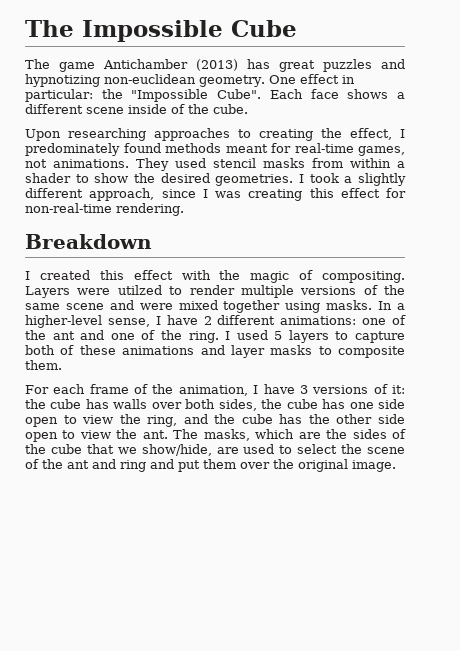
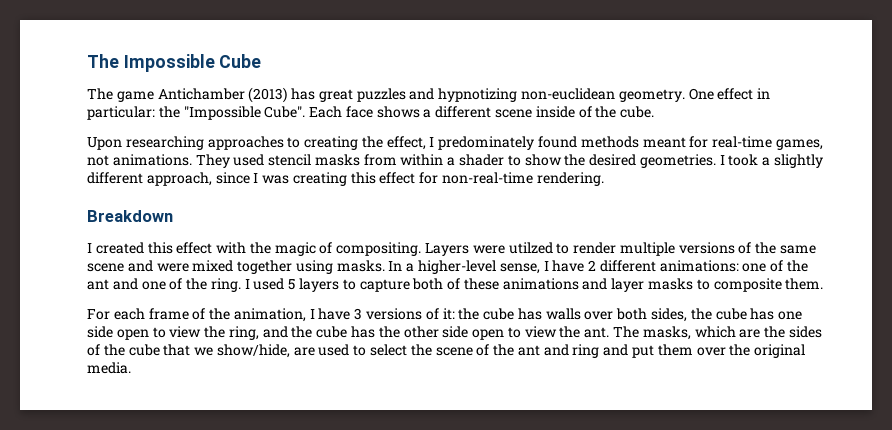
- The masks, which are the sides of the cube that we show/hide, are used to select the scene of the ant and ring and put them over the original image.
+ The masks, which are the sides of the cube that we show/hide, are used to select the scene of the ant and ring and put them over the original media.

